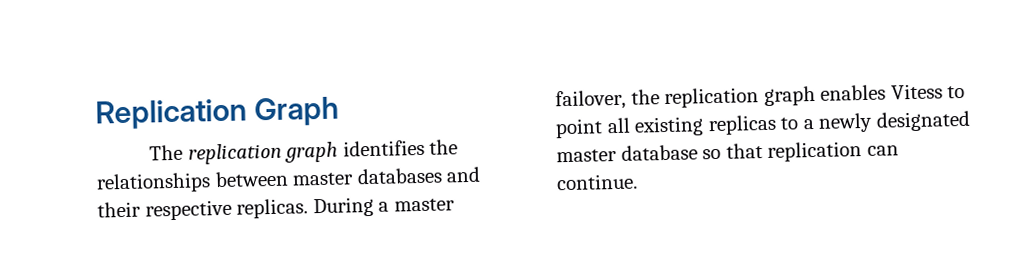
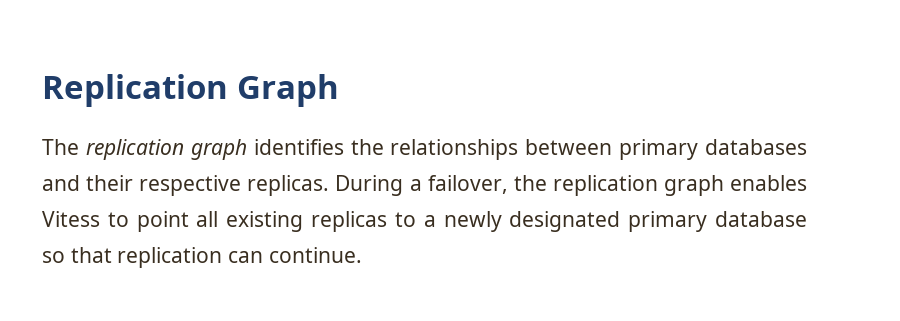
- The replication graph identifies the relationships between master databases and their respective replicas.
+ The replication graph identifies the relationships between primary databases and their respective replicas.
- During a master failover, the replication graph enables Vitess to point all existing replicas to a newly designated master database so that replication can continue.
+ During a failover, the replication graph enables Vitess to point all existing replicas to a newly designated primary database so that replication can continue.

